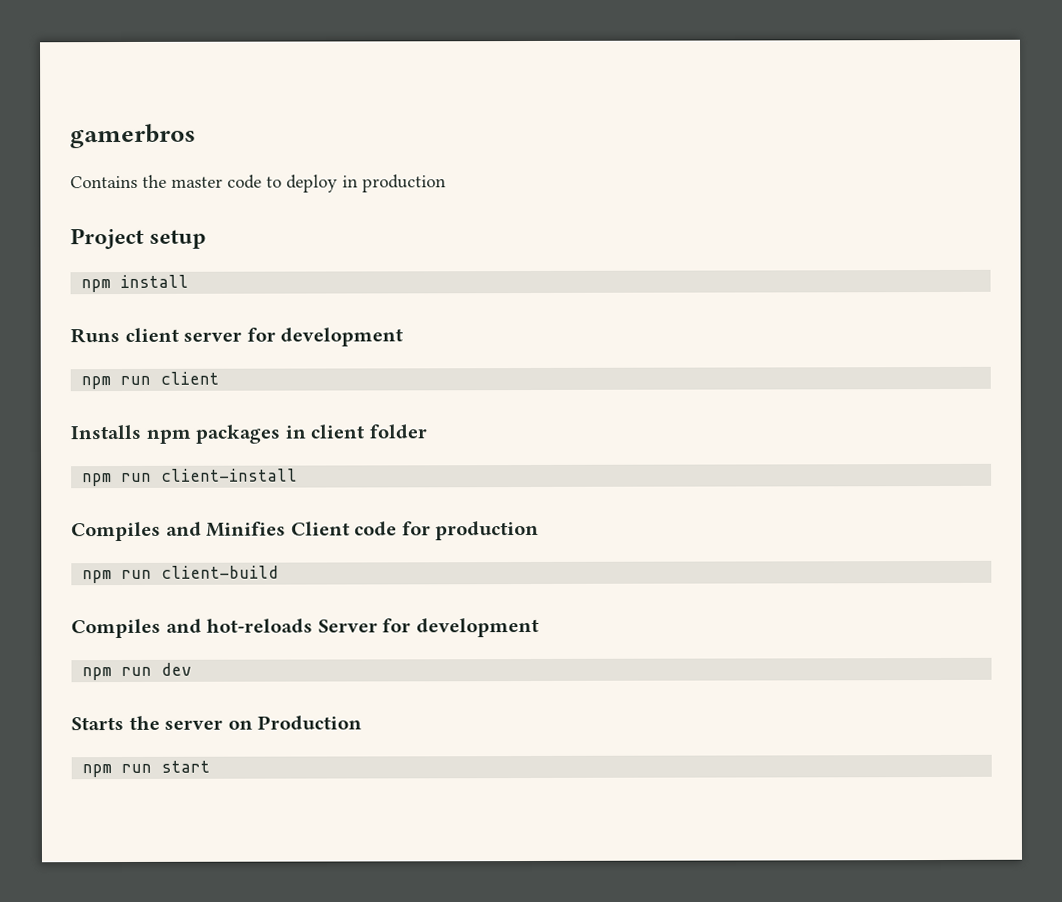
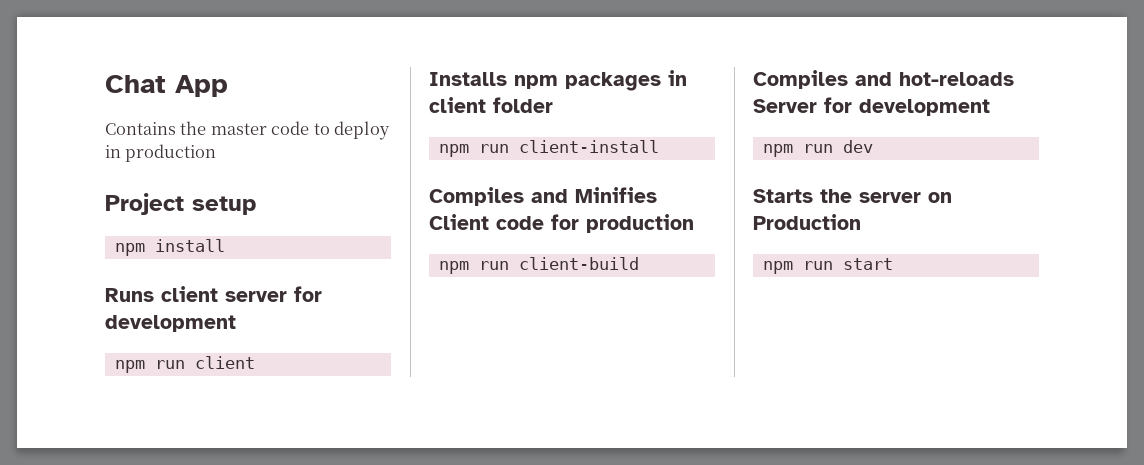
- gamerbros
+ Chat App

